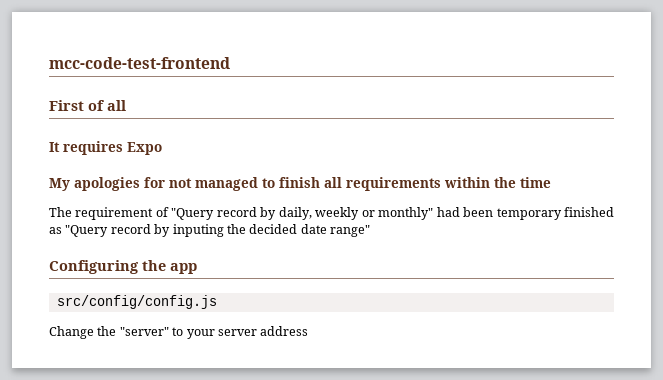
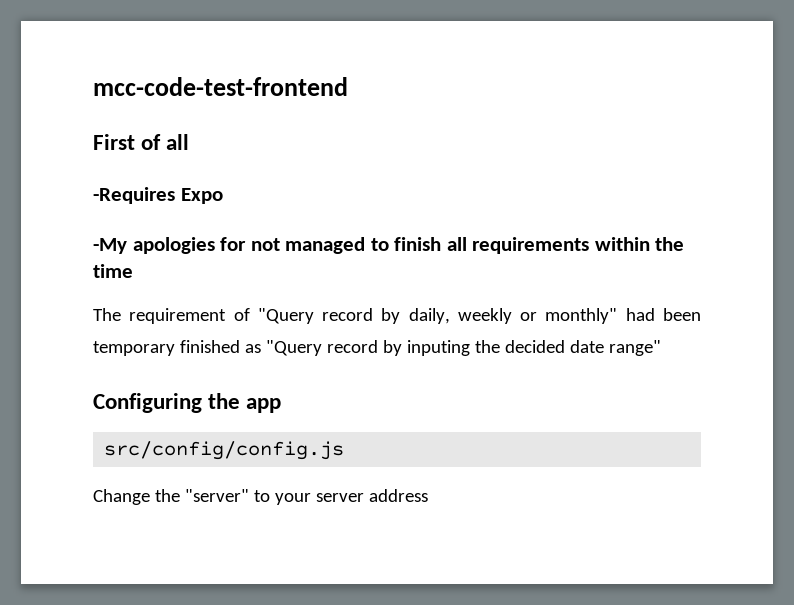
- It requires Expo
+ -Requires Expo
- My apologies for not managed to finish all requirements within the time
+ -My apologies for not managed to finish all requirements within the time

